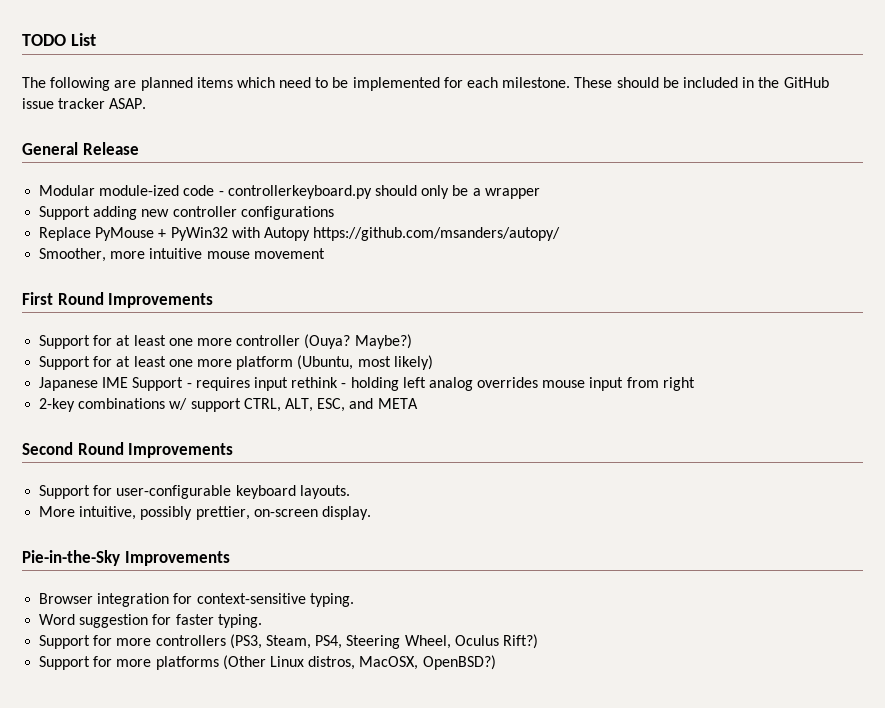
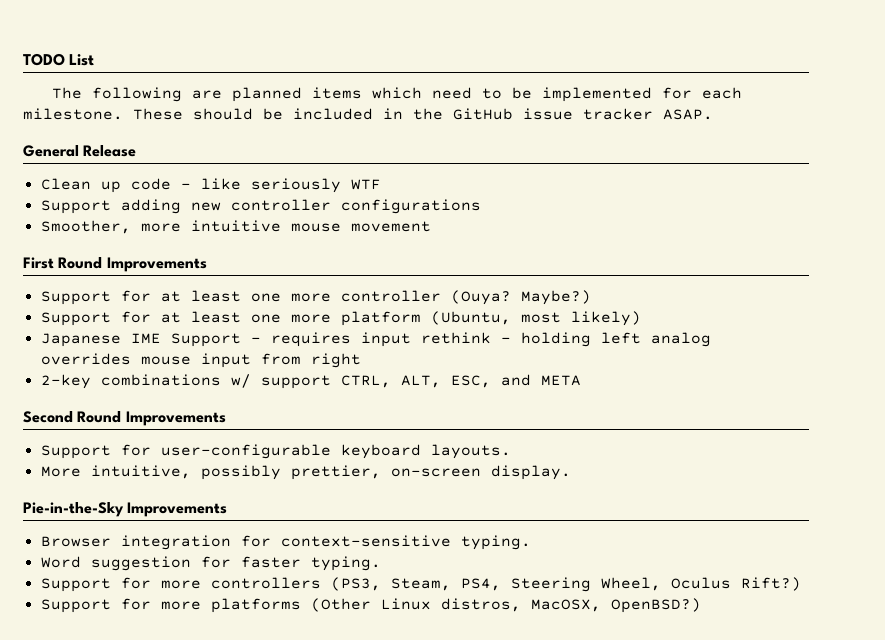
- Modular module-ized code - controllerkeyboard.py should only be a wrapper
+ Clean up code - like seriously WTF
- Replace PyMouse + PyWin32 with Autopy https://github.com/msanders/autopy/

